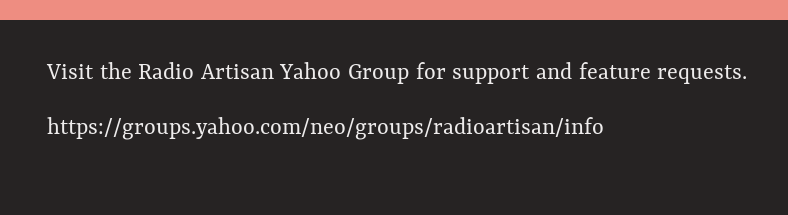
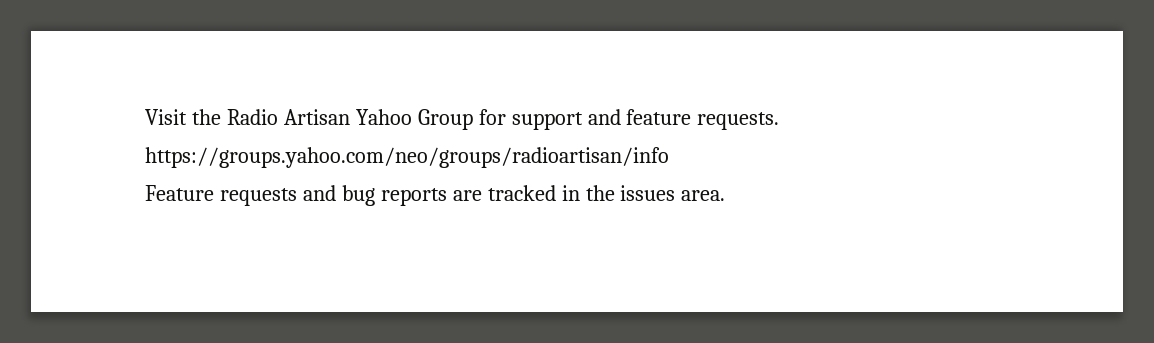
+ Feature requests and bug reports are tracked in the issues area.

